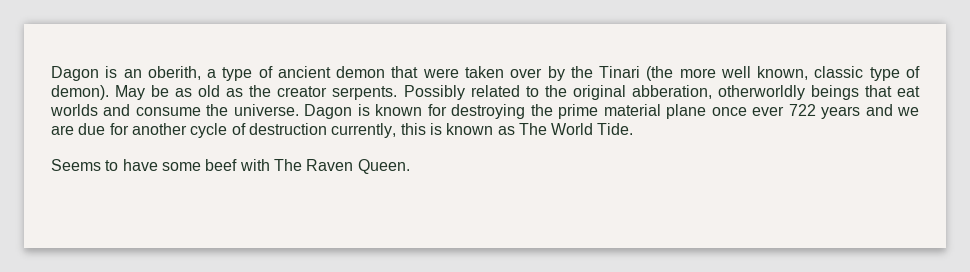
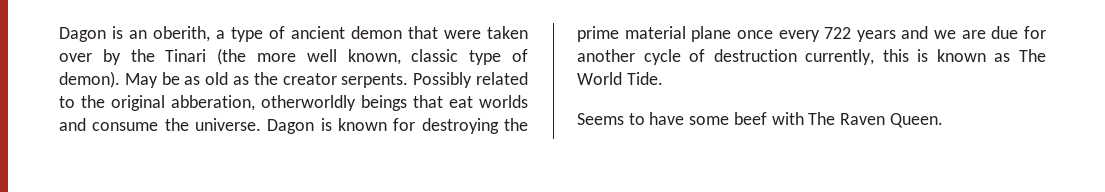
- Dagon is known for destroying the prime material plane once ever 722 years and we are due for another cycle of destruction currently, this is known as The World Tide.
+ Dagon is known for destroying the prime material plane once every 722 years and we are due for another cycle of destruction currently, this is known as The World Tide.

